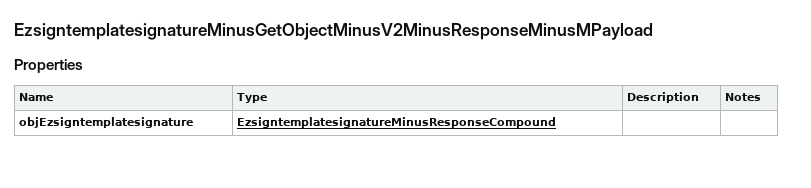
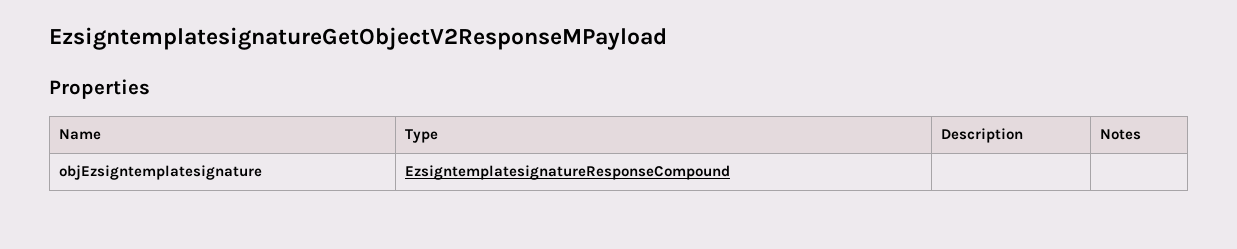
- EzsigntemplatesignatureMinusGetObjectMinusV2MinusResponseMinusMPayload
+ EzsigntemplatesignatureGetObjectV2ResponseMPayload
- objEzsigntemplatesignature | EzsigntemplatesignatureMinusResponseCompound | |
+ objEzsigntemplatesignature | EzsigntemplatesignatureResponseCompound | |

